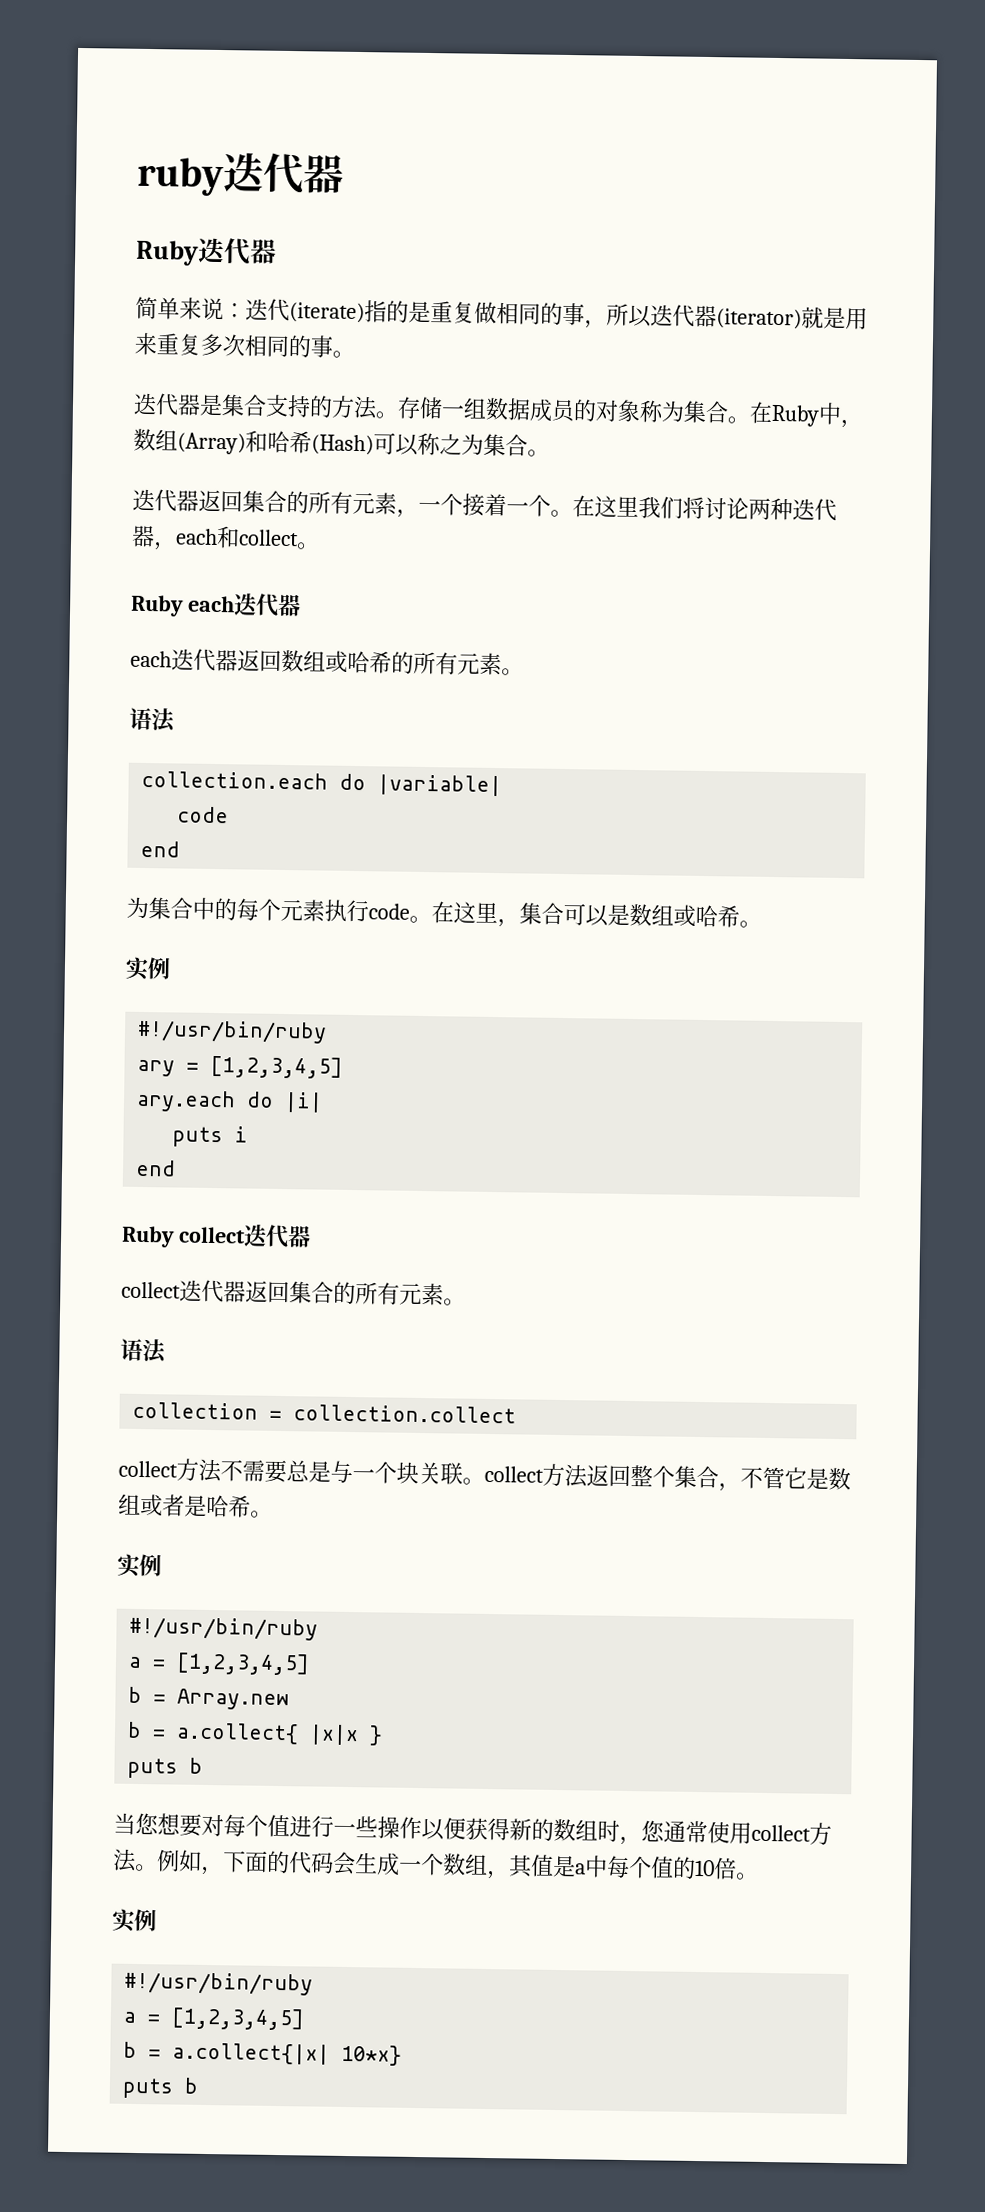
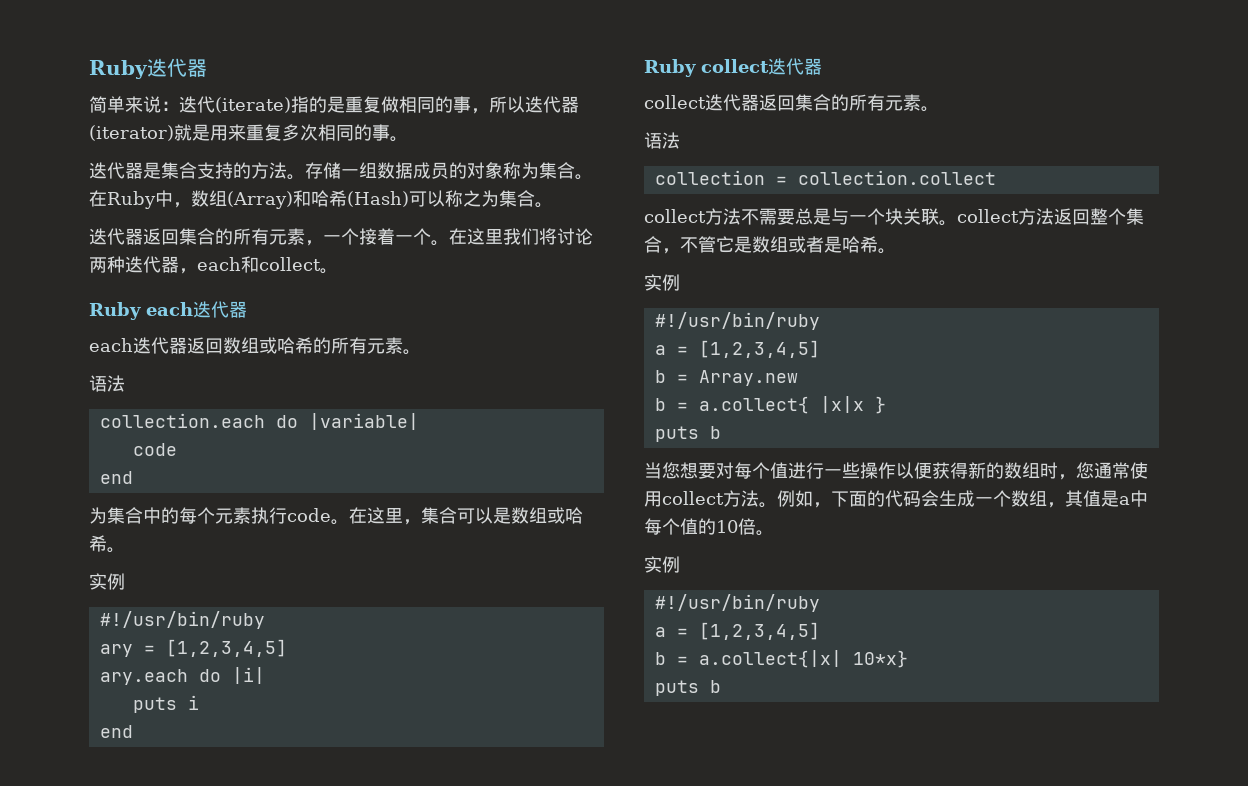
- ruby迭代器

